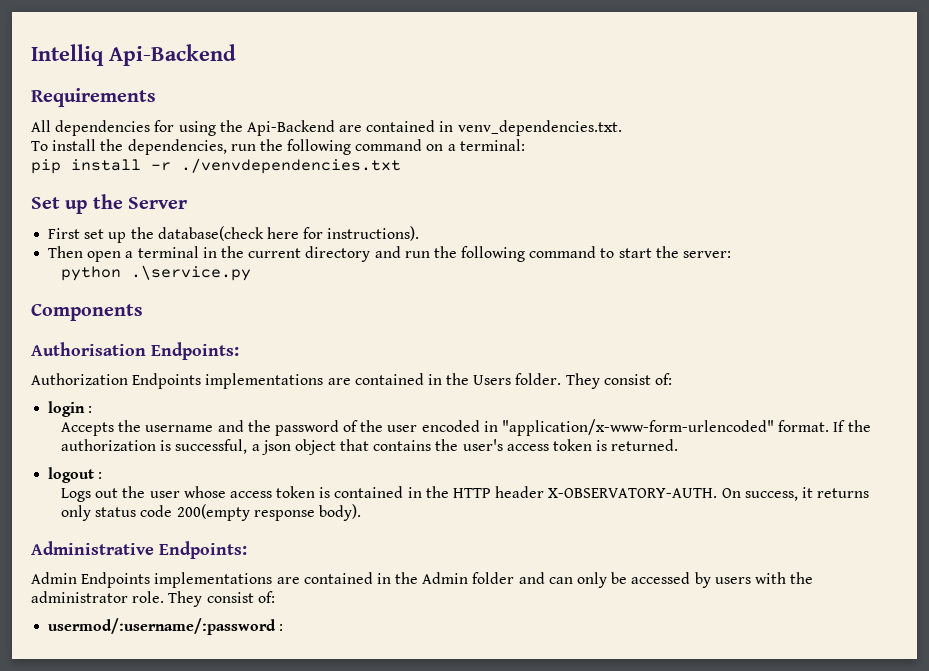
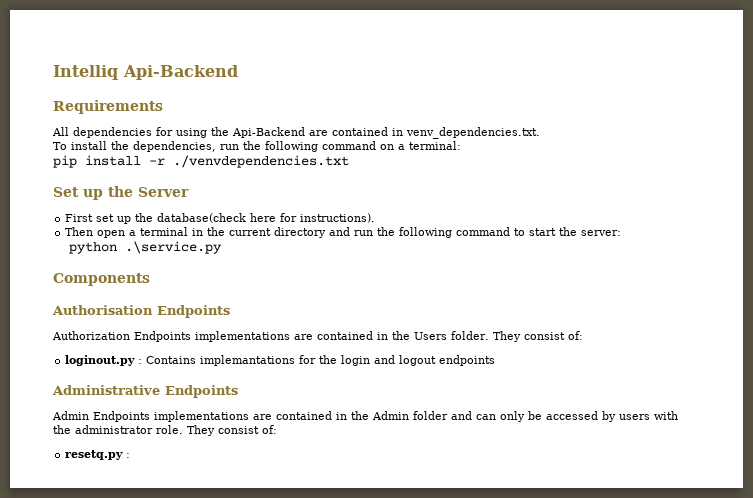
- Authorisation Endpoints:
+ Authorisation Endpoints
- login :
- Accepts the username and the password of the user encoded in "application/x-www-form-urlencoded" format. If the authorization is successful, a json object that contains the user's access token is returned.
- logout :
- Logs out the user whose access token is contained in the HTTP header X-OBSERVATORY-AUTH. On success, it returns only status code 200(empty response body).
+ loginout.py : Contains implemantations for the login and logout endpoints
- Administrative Endpoints:
+ Administrative Endpoints
- usermod/:username/:password :
+ resetq.py :

